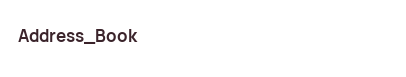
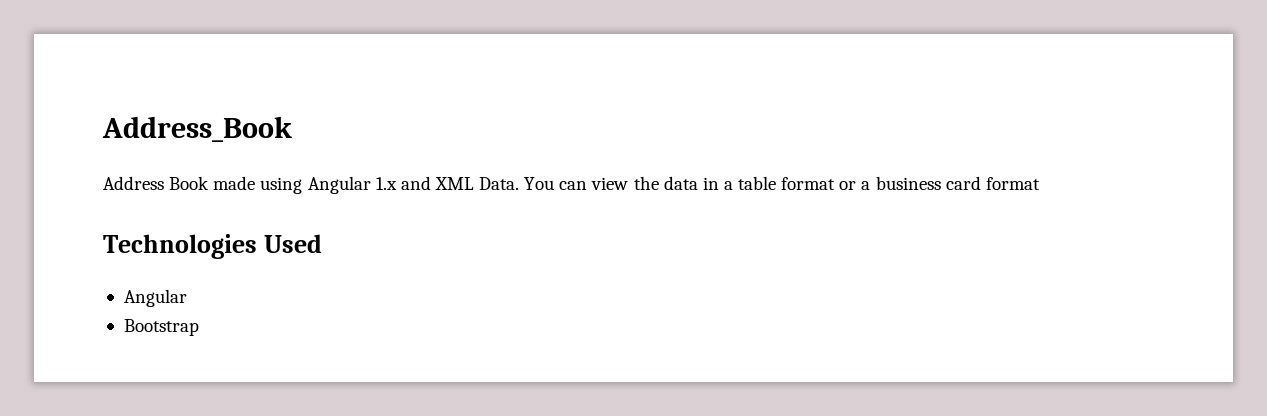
+ Address Book made using Angular 1.x and XML Data. You can view the data in a table format or a business card format
+ Technologies Used
+ Angular
+ Bootstrap

